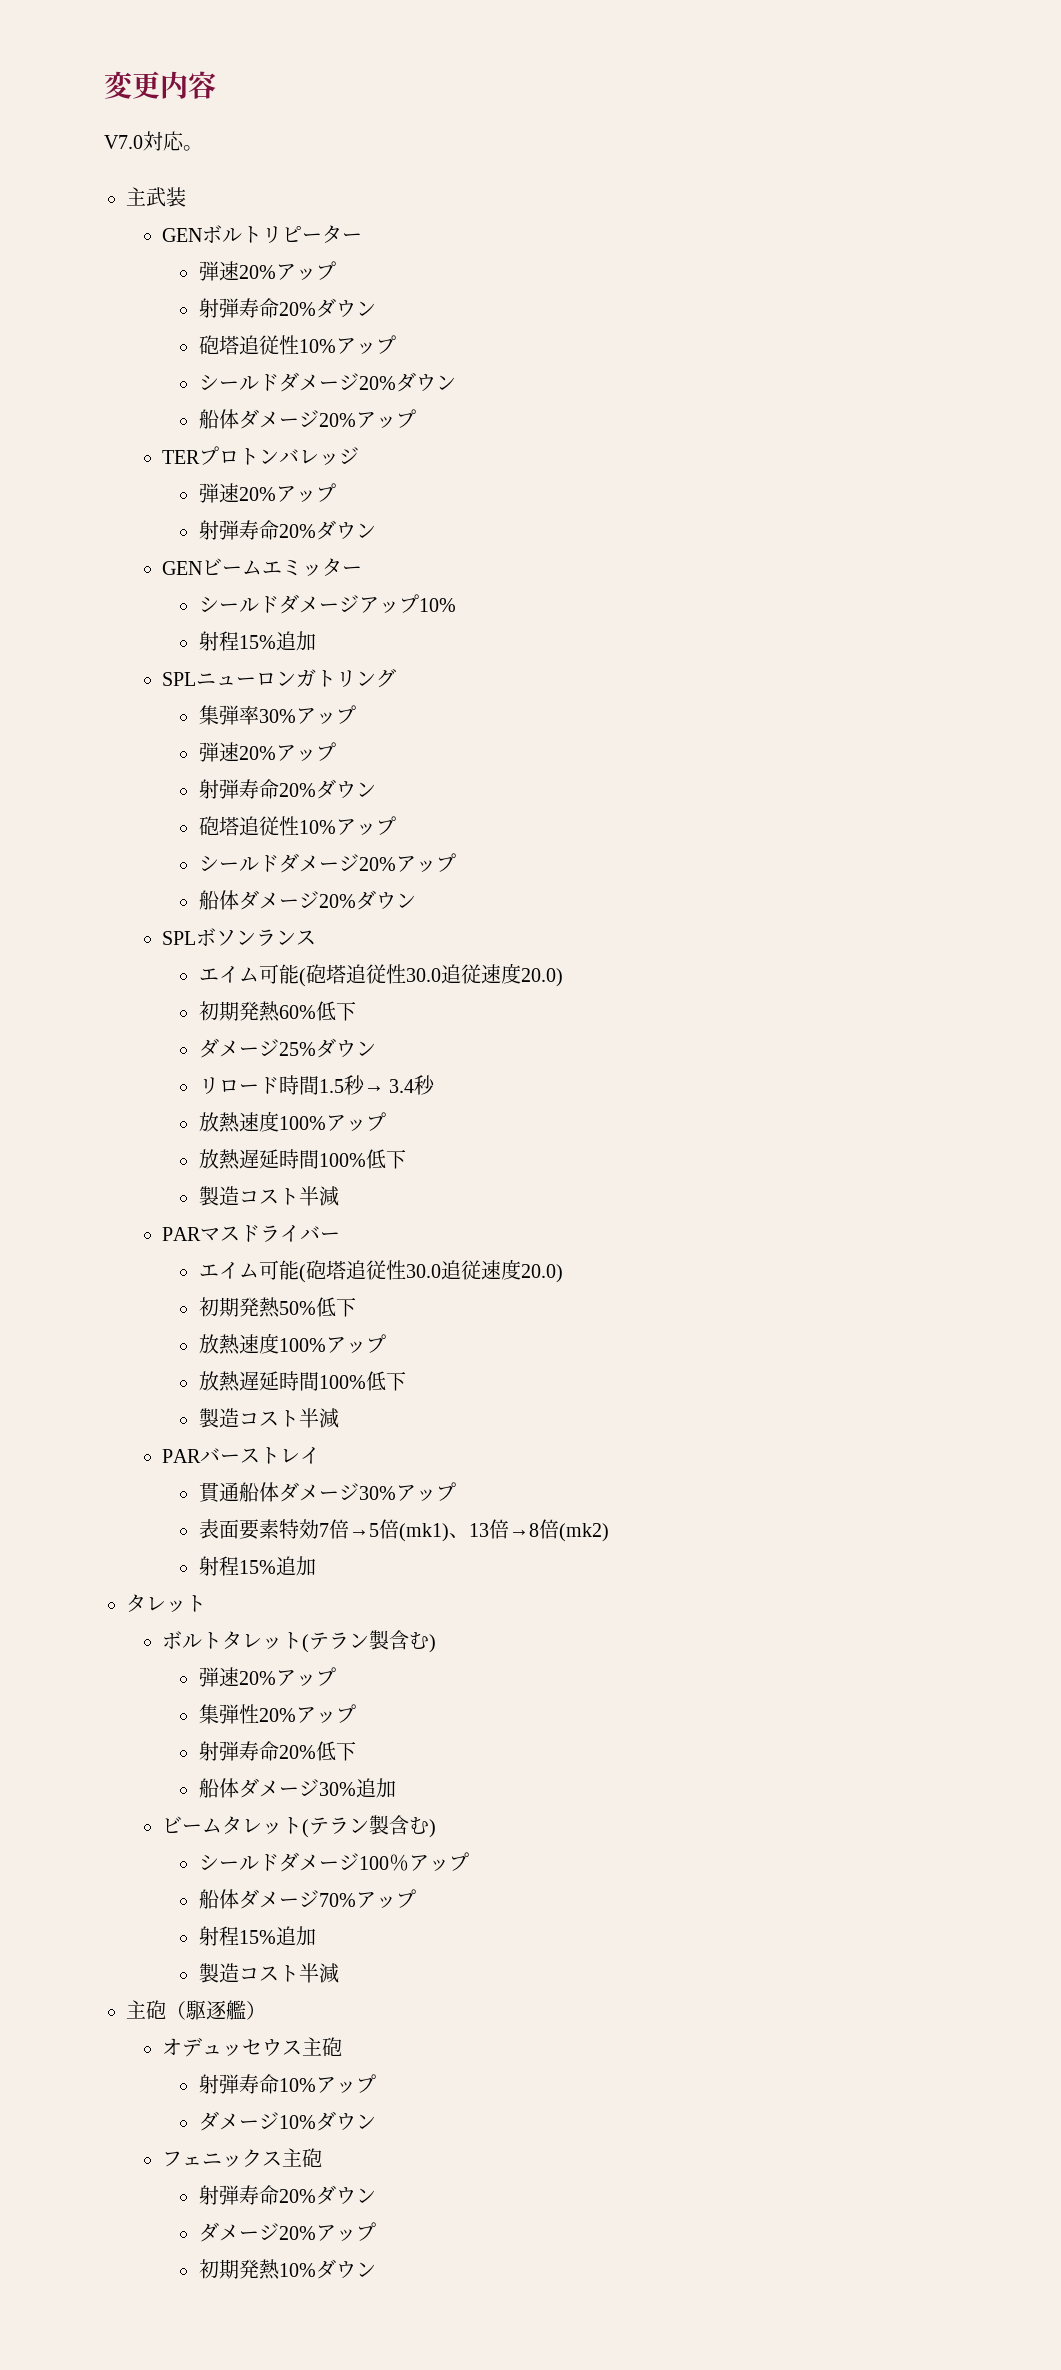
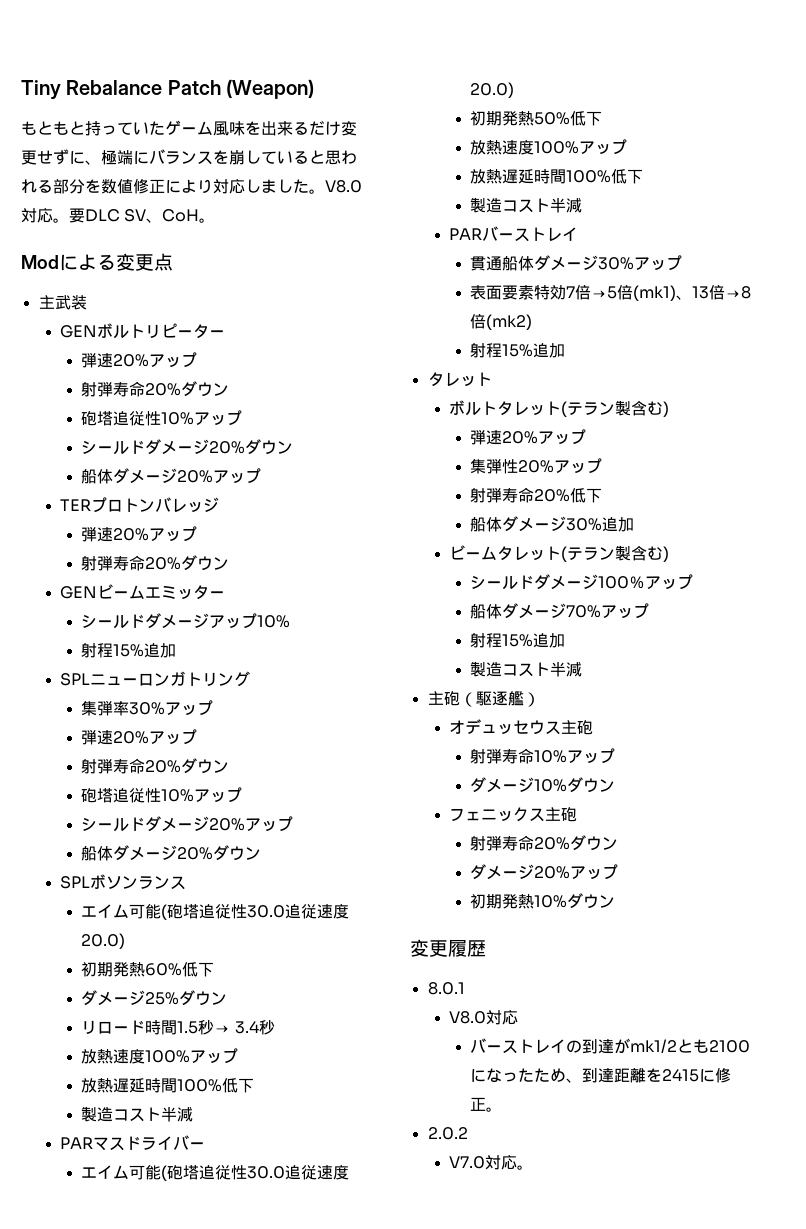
- 変更内容
- V7.0対応。
+ Tiny Rebalance Patch (Weapon)
+ もともと持っていたゲーム風味を出来るだけ変更せずに、極端にバランスを崩していると思われる部分を数値修正により対応しました。V8.0対応。要DLC SV、CoH。
+ Modによる変更点
+ 変更履歴
+ 8.0.1
+ V8.0対応
+ バーストレイの到達がmk1/2とも2100になったため、到達距離を2415に修正。
+ 2.0.2
+ V7.0対応。

